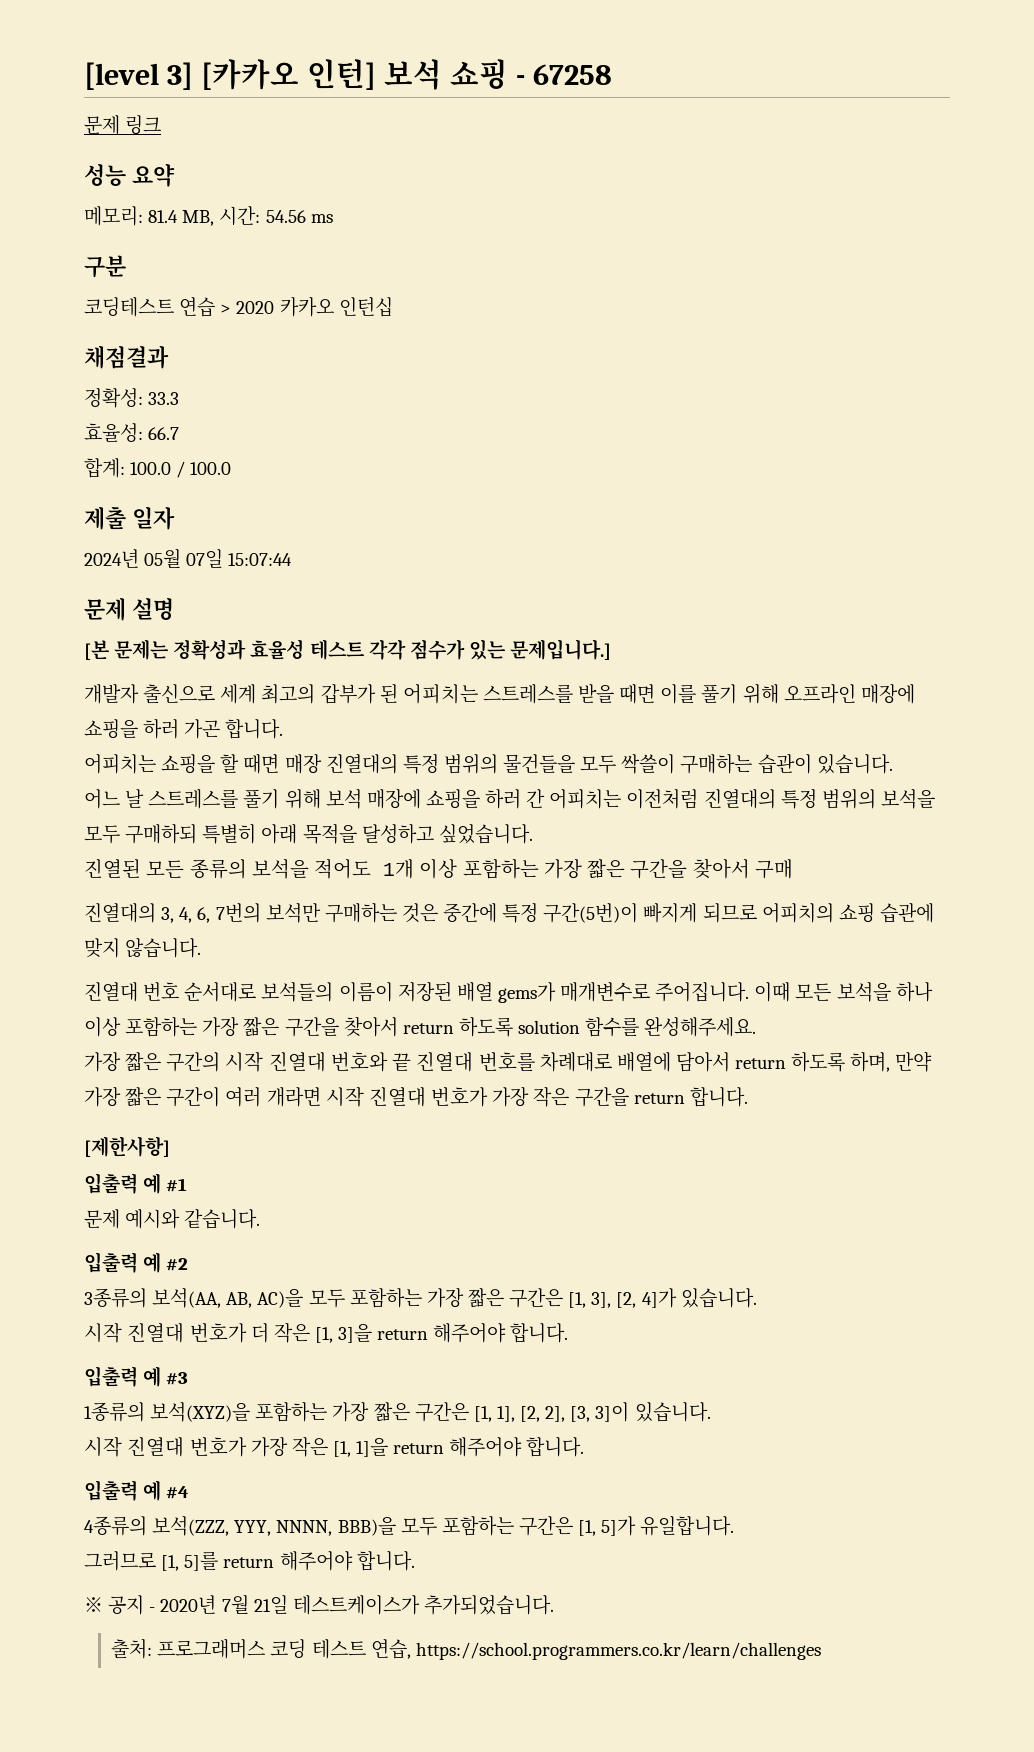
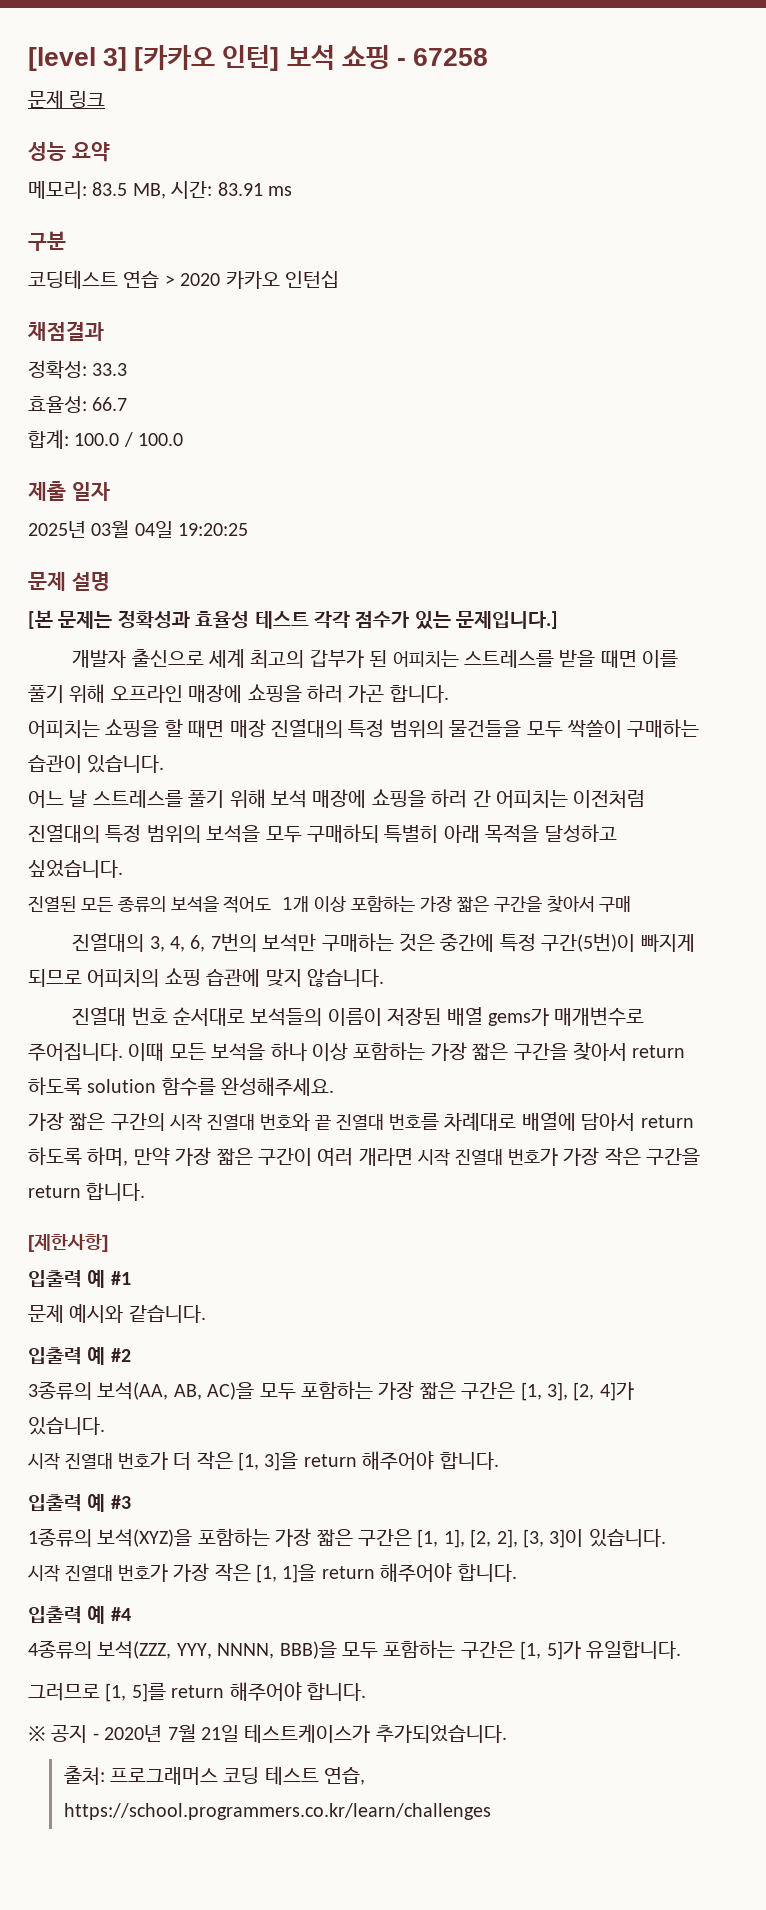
- 메모리: 81.4 MB, 시간: 54.56 ms
+ 메모리: 83.5 MB, 시간: 83.91 ms
- 2024년 05월 07일 15:07:44
+ 2025년 03월 04일 19:20:25

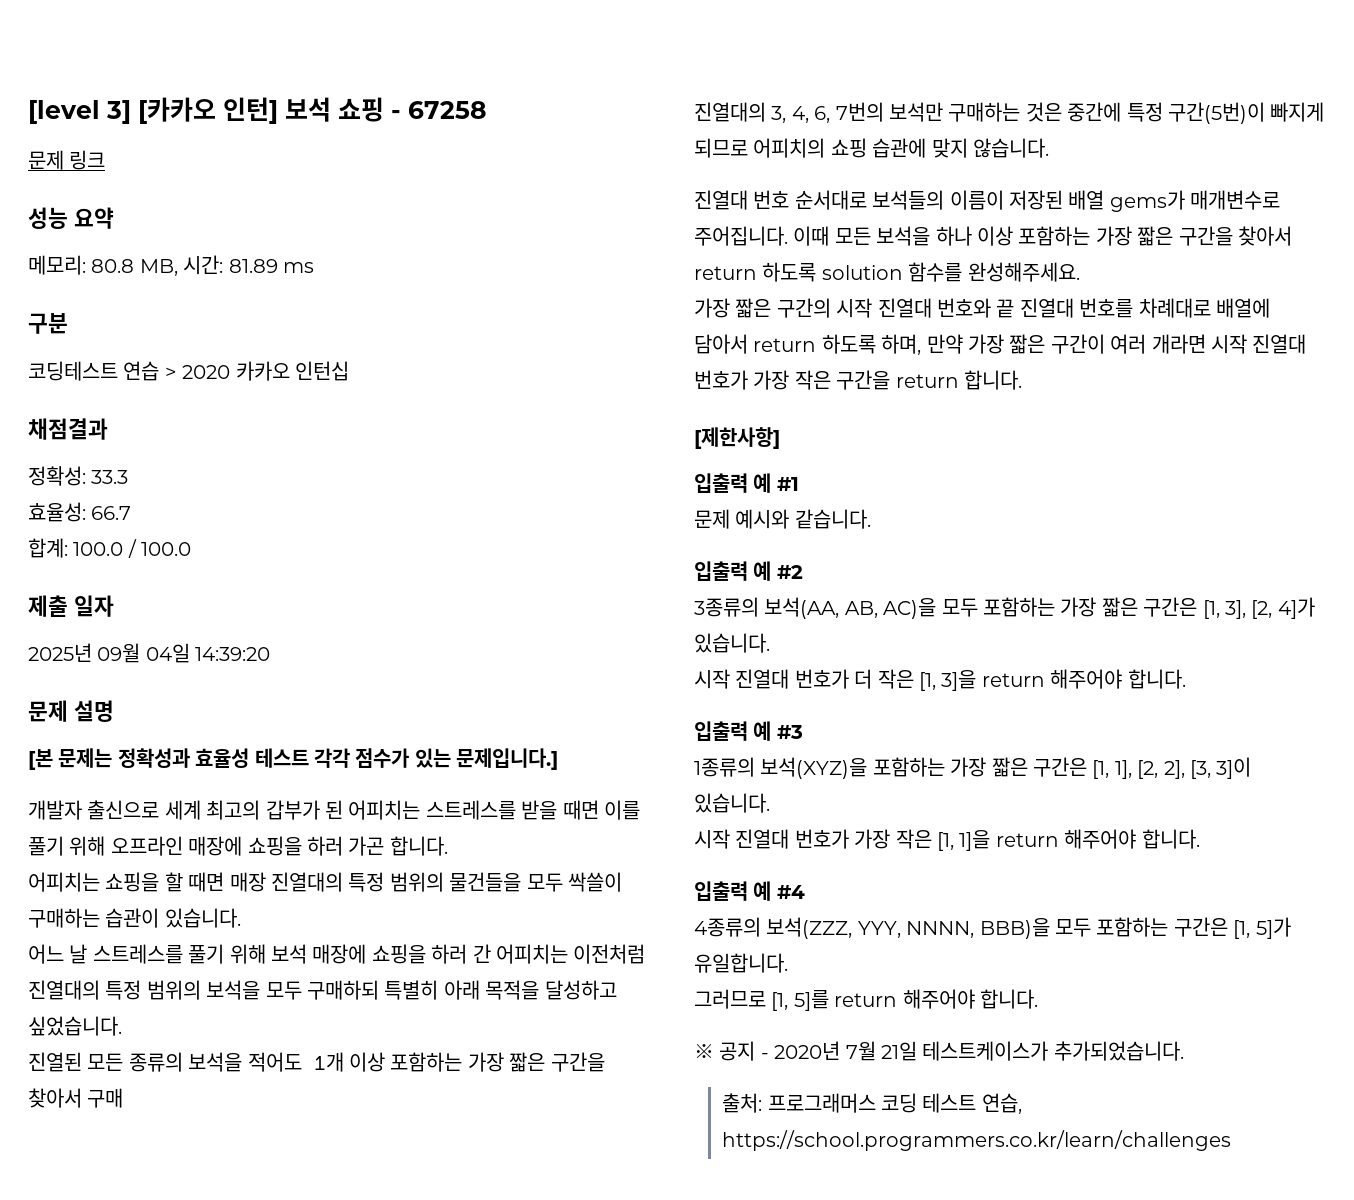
- 메모리: 83.5 MB, 시간: 83.91 ms
+ 메모리: 80.8 MB, 시간: 81.89 ms
- 2025년 03월 04일 19:20:25
+ 2025년 09월 04일 14:39:20

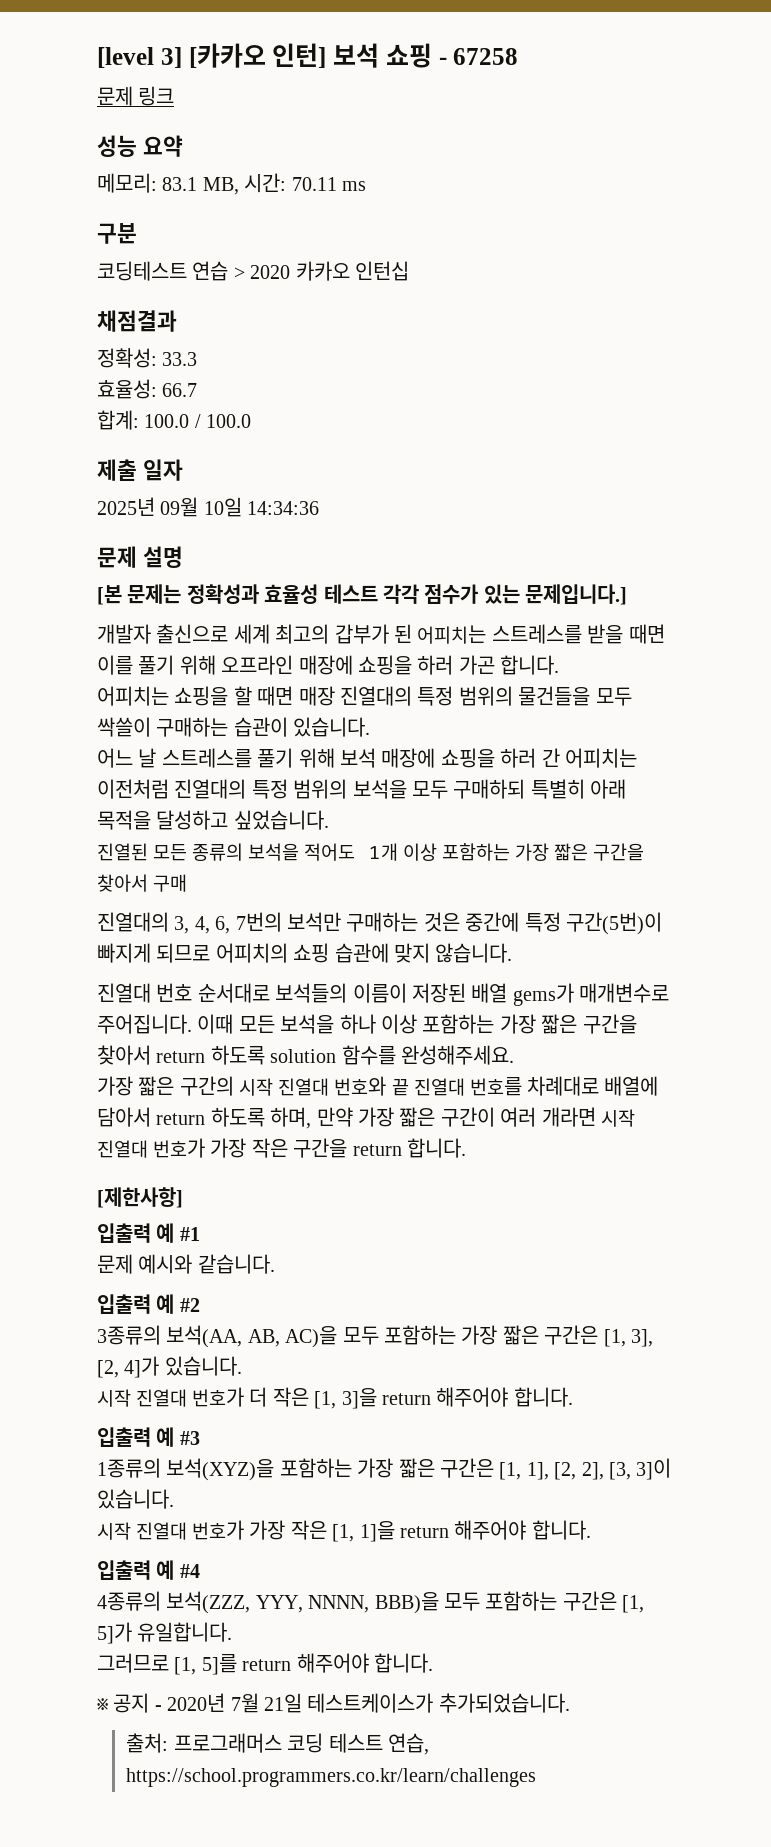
- 메모리: 80.8 MB, 시간: 81.89 ms
+ 메모리: 83.1 MB, 시간: 70.11 ms
- 2025년 09월 04일 14:39:20
+ 2025년 09월 10일 14:34:36

